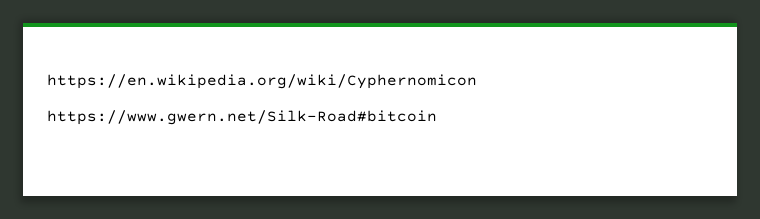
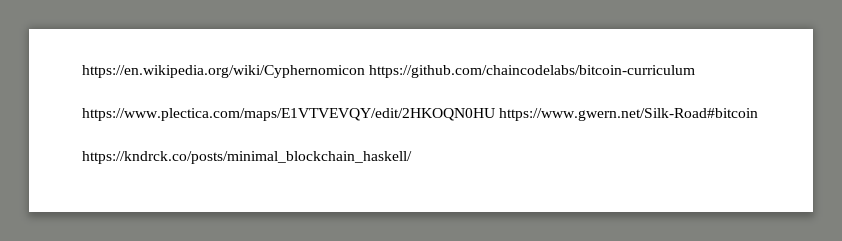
- https://en.wikipedia.org/wiki/Cyphernomicon
- https://www.gwern.net/Silk-Road#bitcoin
+ https://en.wikipedia.org/wiki/Cyphernomicon https://github.com/chaincodelabs/bitcoin-curriculum
+ https://www.plectica.com/maps/E1VTVEVQY/edit/2HKOQN0HU https://www.gwern.net/Silk-Road#bitcoin
+ https://kndrck.co/posts/minimal_blockchain_haskell/

